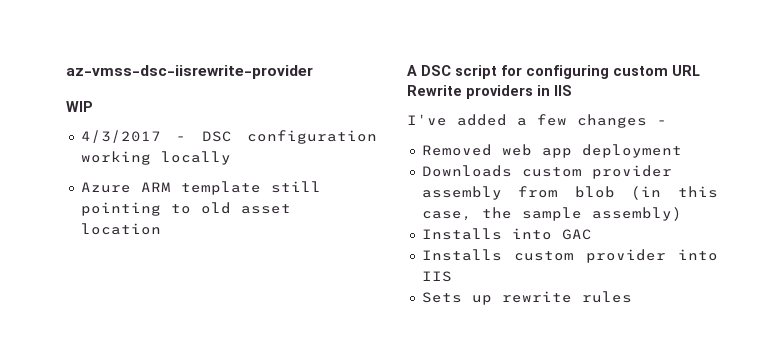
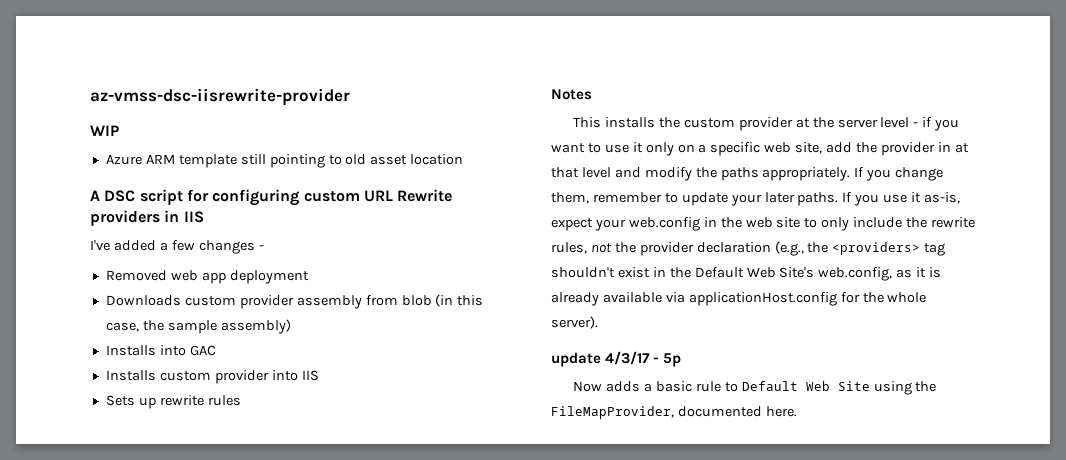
- 4/3/2017 - DSC configuration working locally
+ Notes
+ This installs the custom provider at the server level - if you want to use it only on a specific web site, add the provider in at that level and modify the paths appropriately. If you change them, remember to update your later paths. If you use it as-is, expect your web.config in the web site to only include the rewrite rules, not the provider declaration (e.g., the <providers> tag shouldn't exist in the Default Web Site's web.config, as it is already available via applicationHost.config for the whole server).
+ update 4/3/17 - 5p
+ Now adds a basic rule to Default Web Site using the FileMapProvider, documented here.

